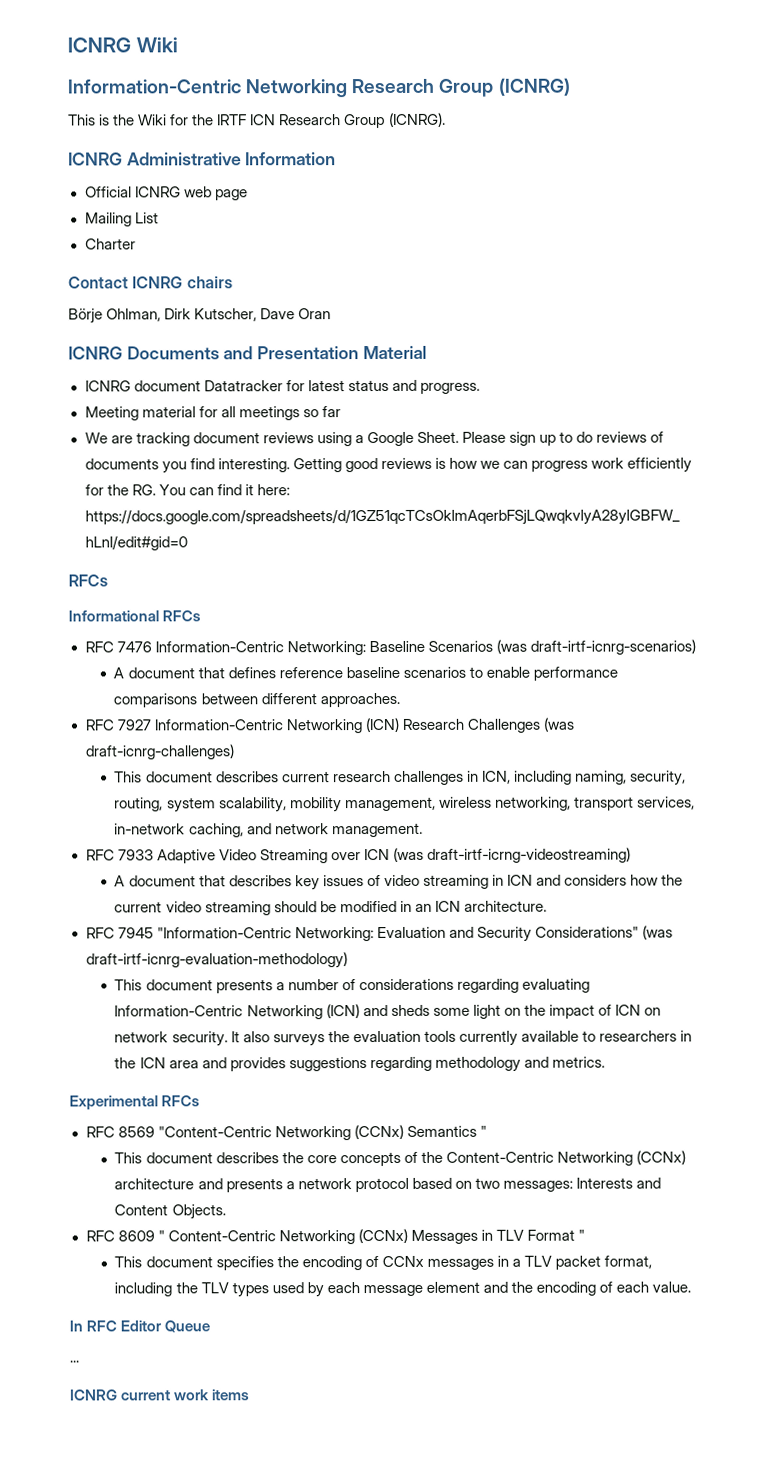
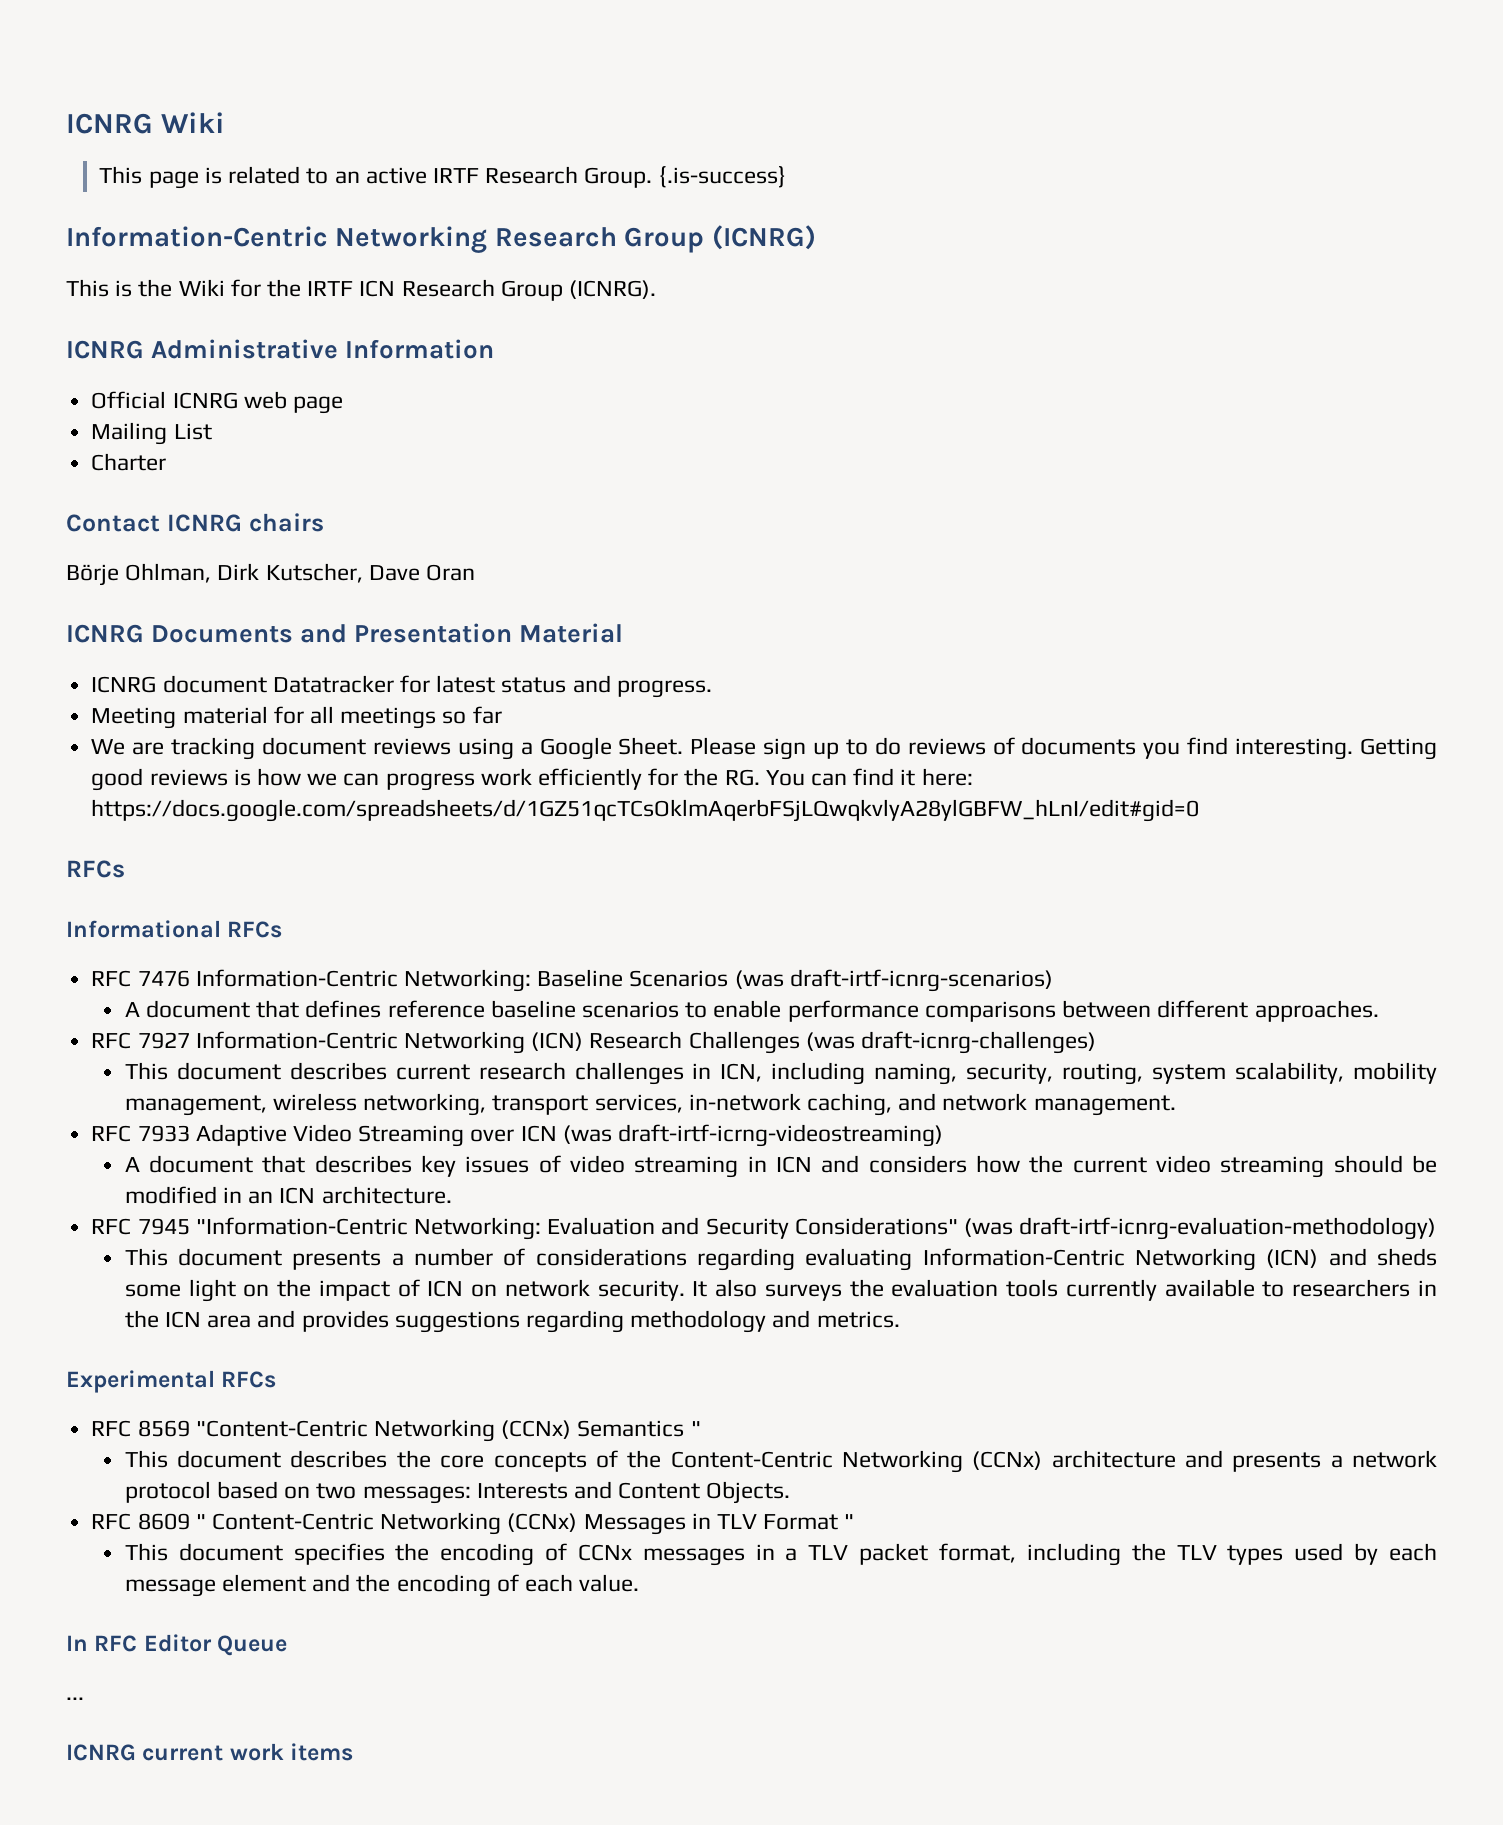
+ This page is related to an active IRTF Research Group. {.is-success}

